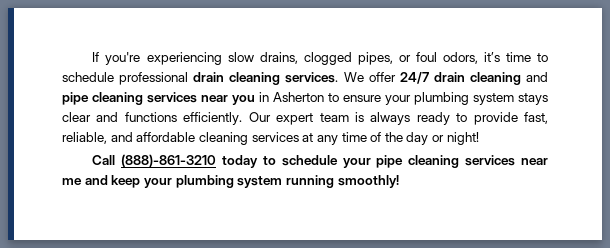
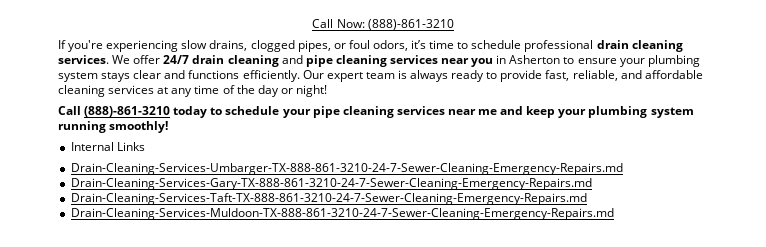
+ Call Now: (888)-861-3210
+ Internal Links
+ Drain-Cleaning-Services-Umbarger-TX-888-861-3210-24-7-Sewer-Cleaning-Emergency-Repairs.md
+ Drain-Cleaning-Services-Gary-TX-888-861-3210-24-7-Sewer-Cleaning-Emergency-Repairs.md
+ Drain-Cleaning-Services-Taft-TX-888-861-3210-24-7-Sewer-Cleaning-Emergency-Repairs.md
+ Drain-Cleaning-Services-Muldoon-TX-888-861-3210-24-7-Sewer-Cleaning-Emergency-Repairs.md

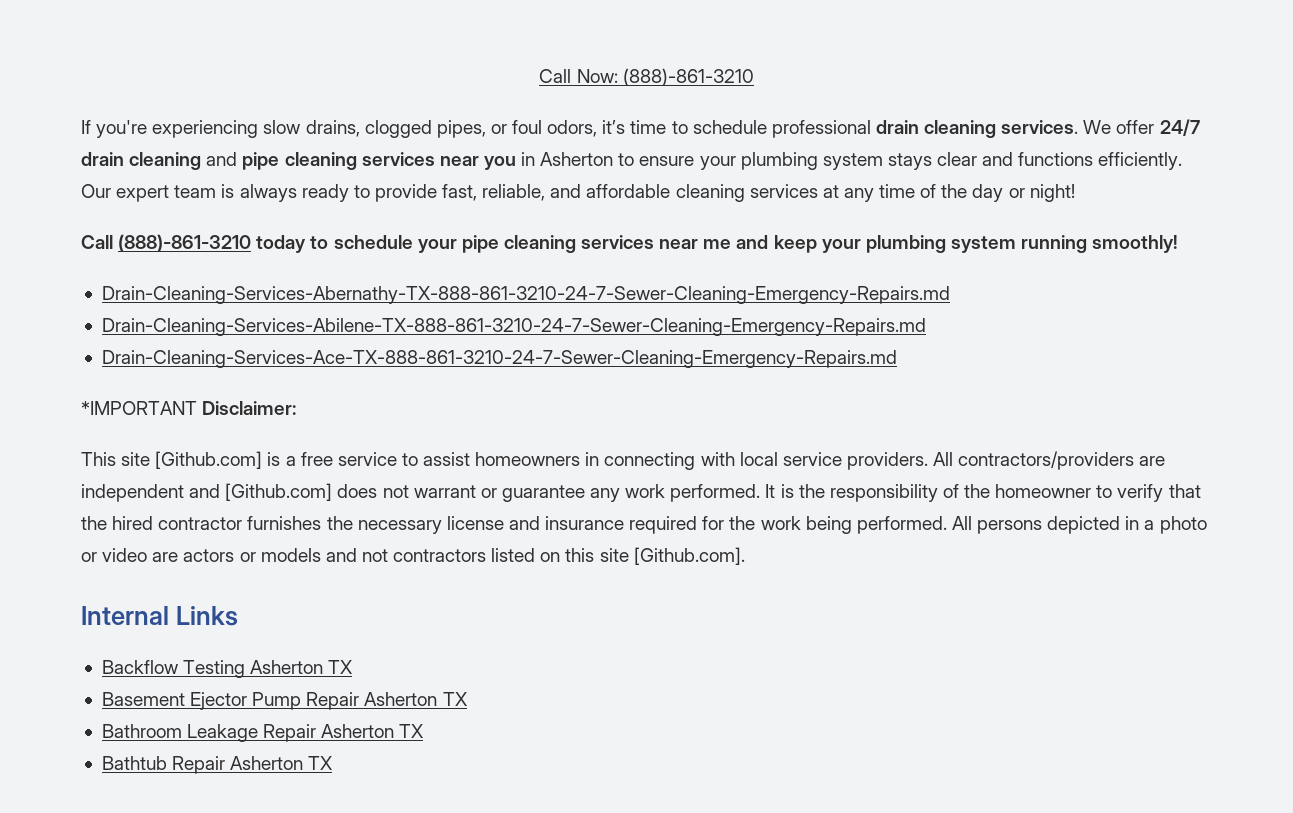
+ Drain-Cleaning-Services-Abernathy-TX-888-861-3210-24-7-Sewer-Cleaning-Emergency-Repairs.md
+ Drain-Cleaning-Services-Abilene-TX-888-861-3210-24-7-Sewer-Cleaning-Emergency-Repairs.md
+ Drain-Cleaning-Services-Ace-TX-888-861-3210-24-7-Sewer-Cleaning-Emergency-Repairs.md
+ *IMPORTANT Disclaimer:
+ This site [Github.com] is a free service to assist homeowners in connecting with local service providers. All contractors/providers are independent and [Github.com] does not warrant or guarantee any work performed. It is the responsibility of the homeowner to verify that the hired contractor furnishes the necessary license and insurance required for the work being performed. All persons depicted in a photo or video are actors or models and not contractors listed on this site [Github.com].
  Internal Links
- Drain-Cleaning-Services-Umbarger-TX-888-861-3210-24-7-Sewer-Cleaning-Emergency-Repairs.md
- Drain-Cleaning-Services-Gary-TX-888-861-3210-24-7-Sewer-Cleaning-Emergency-Repairs.md
- Drain-Cleaning-Services-Taft-TX-888-861-3210-24-7-Sewer-Cleaning-Emergency-Repairs.md
- Drain-Cleaning-Services-Muldoon-TX-888-861-3210-24-7-Sewer-Cleaning-Emergency-Repairs.md
+ Backflow Testing Asherton TX
+ Basement Ejector Pump Repair Asherton TX
+ Bathroom Leakage Repair Asherton TX
+ Bathtub Repair Asherton TX

